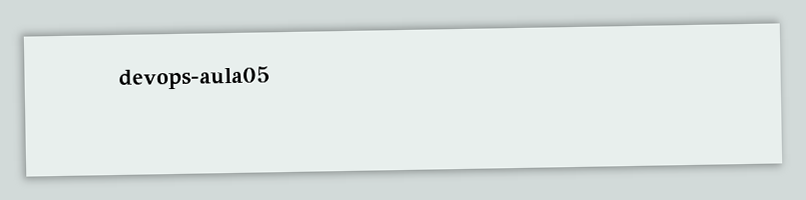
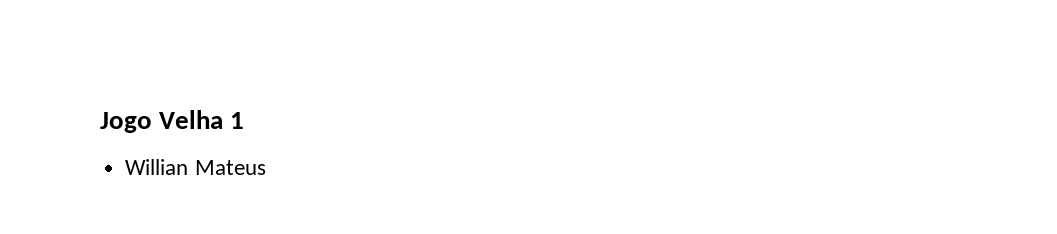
- devops-aula05
+ Jogo Velha 1
+ Willian Mateus

